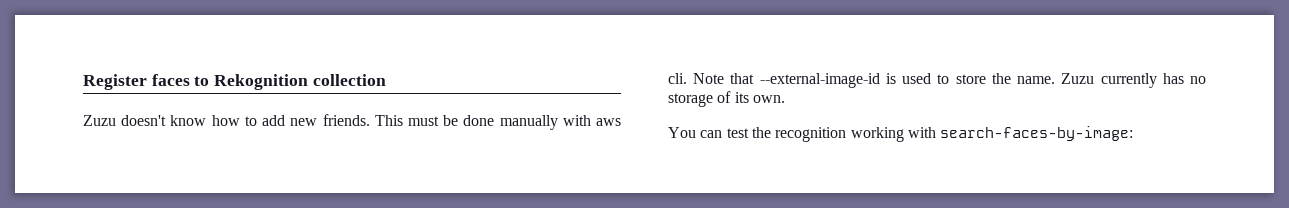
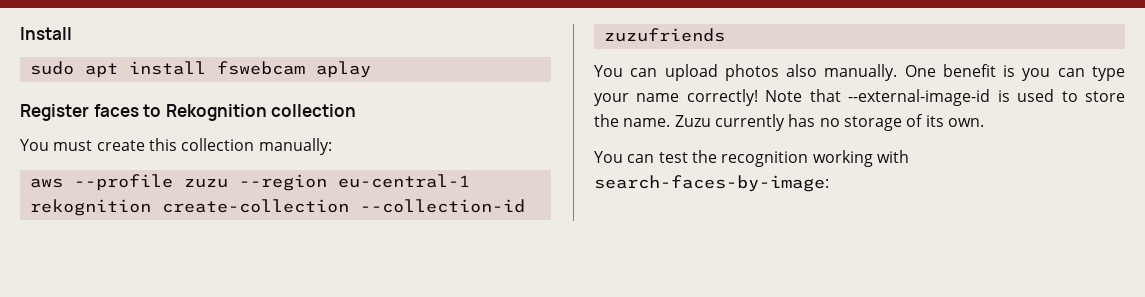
+ Install
+ sudo apt install fswebcam aplay
- Zuzu doesn't know how to add new friends. This must be done manually with aws cli.
+ You must create this collection manually:
+ aws --profile zuzu --region eu-central-1 rekognition create-collection --collection-id zuzufriends
+ You can upload photos also manually. One benefit is you can type your name correctly!

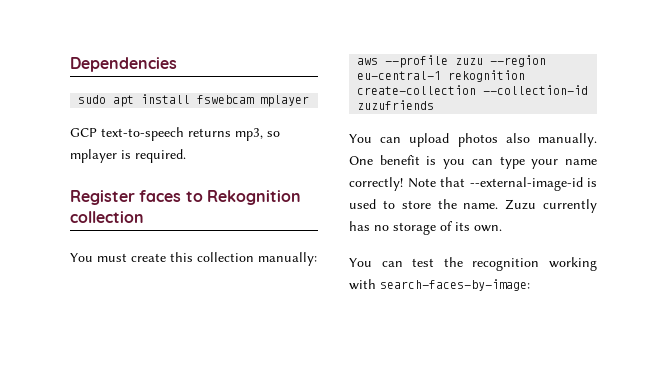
- Install
+ Dependencies
- sudo apt install fswebcam aplay
+ sudo apt install fswebcam mplayer
+ GCP text-to-speech returns mp3, so mplayer is required.

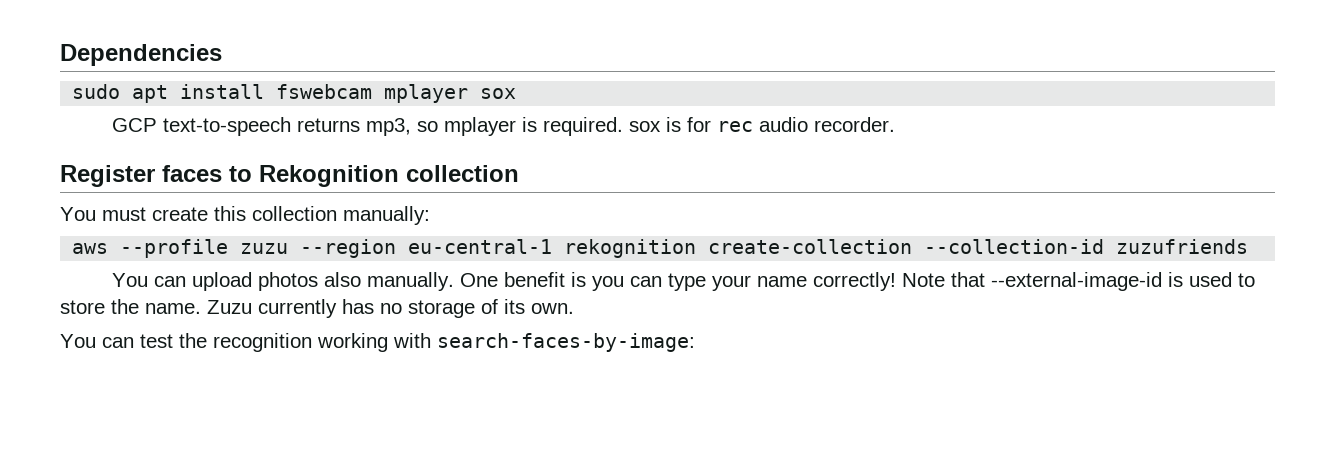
- sudo apt install fswebcam mplayer
+ sudo apt install fswebcam mplayer sox
- GCP text-to-speech returns mp3, so mplayer is required.
+ GCP text-to-speech returns mp3, so mplayer is required. sox is for rec audio recorder.

